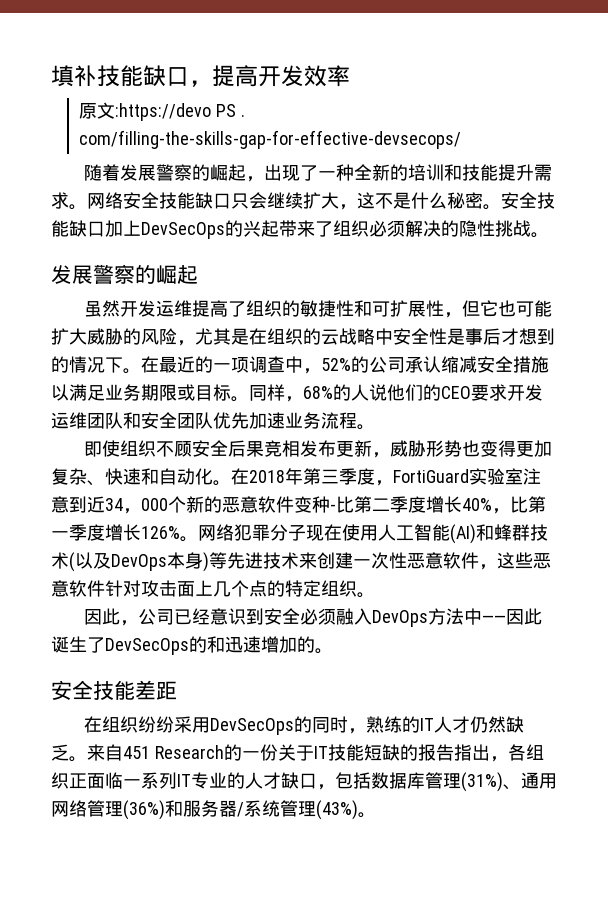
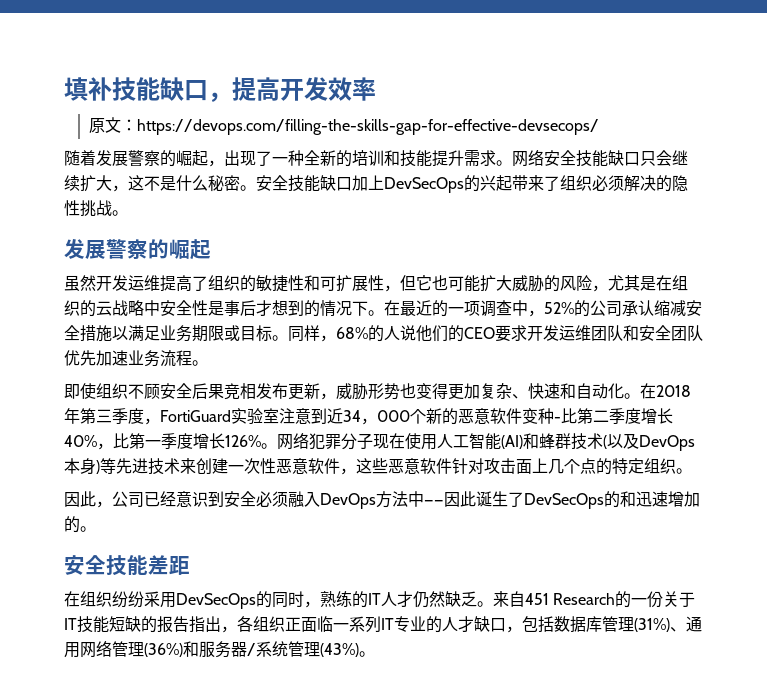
- 原文:https://devo PS . com/filling-the-skills-gap-for-effective-devsecops/
+ 原文：https://devops.com/filling-the-skills-gap-for-effective-devsecops/

